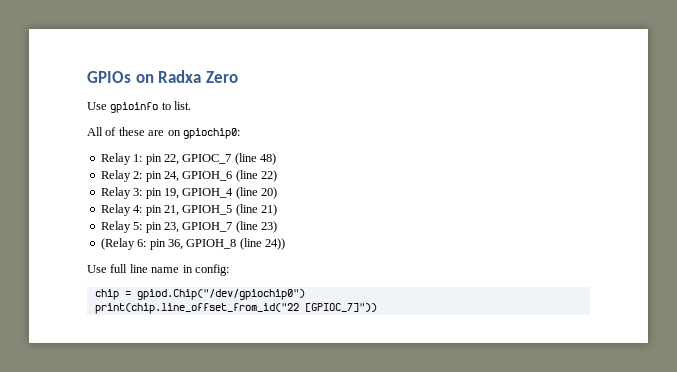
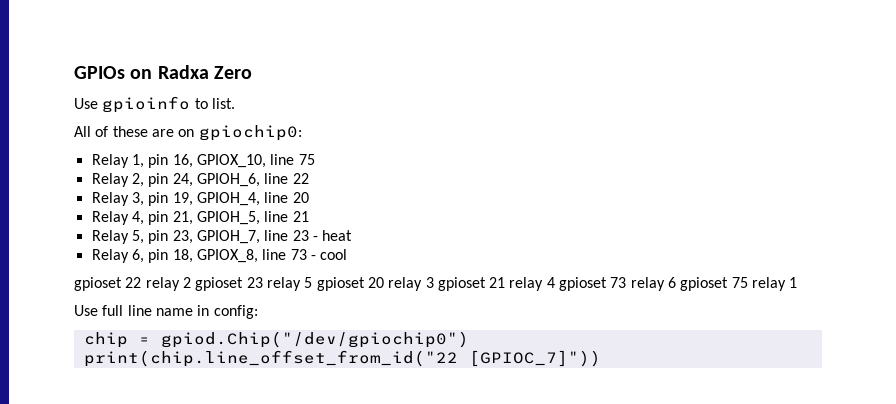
- Relay 1: pin 22, GPIOC_7 (line 48)
- Relay 2: pin 24, GPIOH_6 (line 22)
- Relay 3: pin 19, GPIOH_4 (line 20)
- Relay 4: pin 21, GPIOH_5 (line 21)
- Relay 5: pin 23, GPIOH_7 (line 23)
- (Relay 6: pin 36, GPIOH_8 (line 24))
+ Relay 1, pin 16, GPIOX_10, line 75
+ Relay 2, pin 24, GPIOH_6, line 22
+ Relay 3, pin 19, GPIOH_4, line 20
+ Relay 4, pin 21, GPIOH_5, line 21
+ Relay 5, pin 23, GPIOH_7, line 23 - heat
+ Relay 6, pin 18, GPIOX_8, line 73 - cool
+ gpioset 22 relay 2 gpioset 23 relay 5 gpioset 20 relay 3 gpioset 21 relay 4 gpioset 73 relay 6 gpioset 75 relay 1

